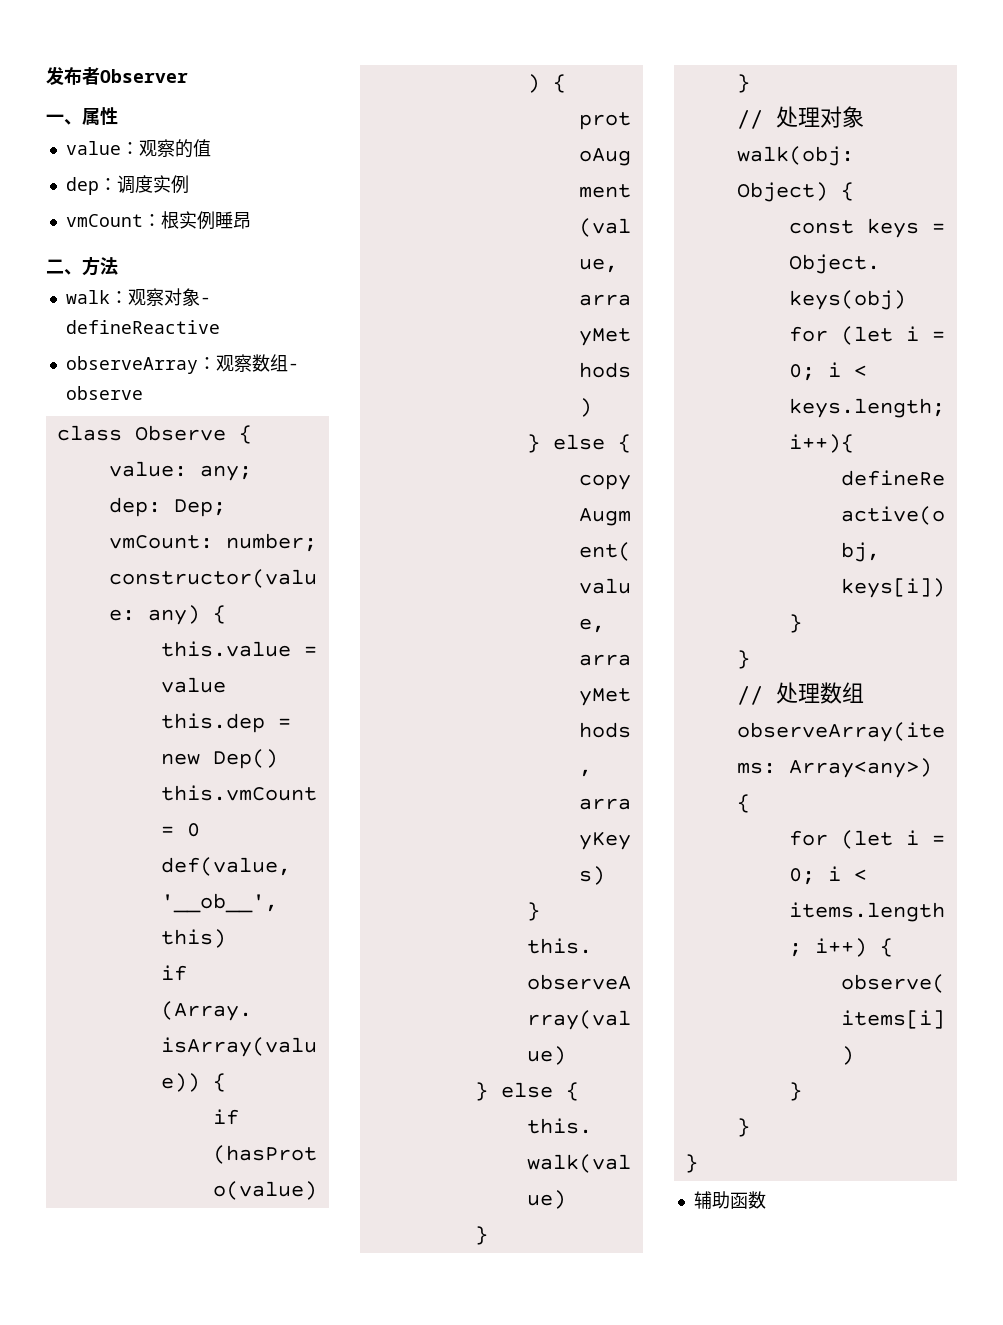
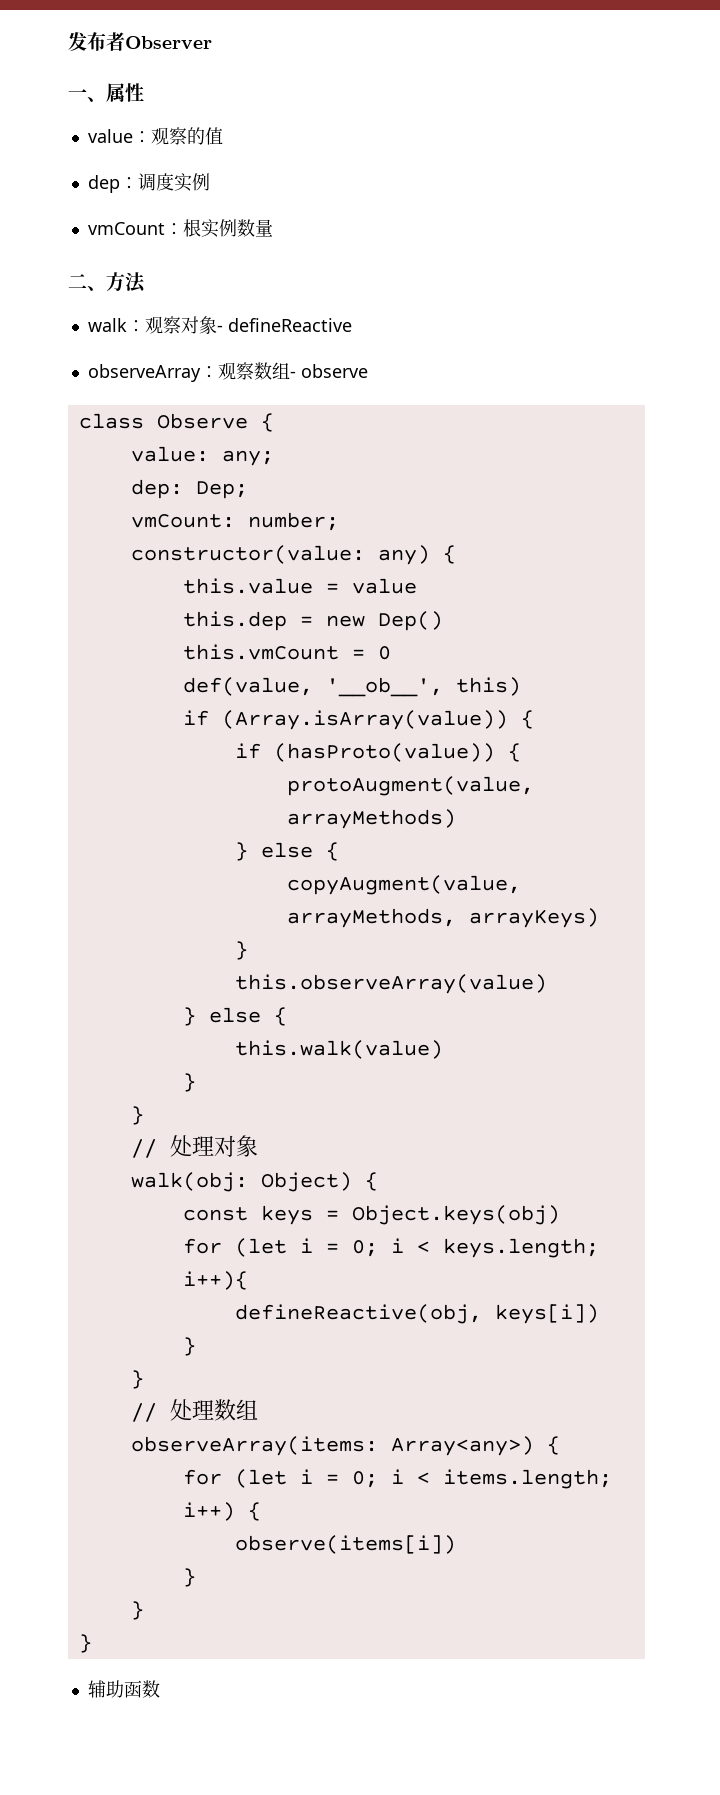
- vmCount：根实例睡昂
+ vmCount：根实例数量

